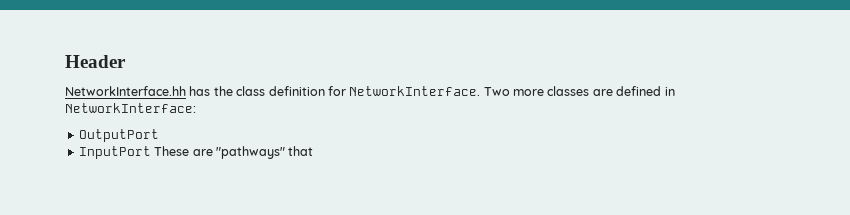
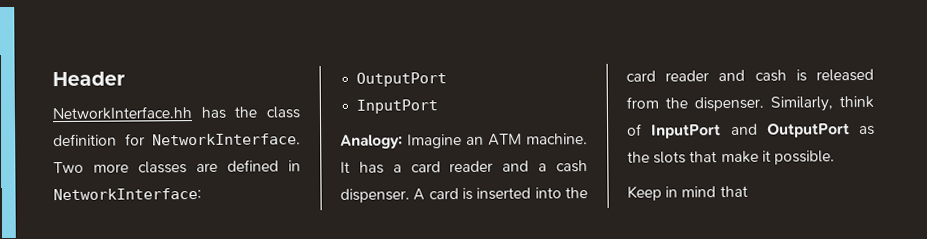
  Two more classes are defined in NetworkInterface:
  OutputPort
- InputPort These are "pathways" that
+ InputPort
+ Analogy: Imagine an ATM machine. It has a card reader and a cash dispenser. A card is inserted into the card reader and cash is released from the dispenser. Similarly, think of InputPort and OutputPort as the slots that make it possible.
+ Keep in mind that

